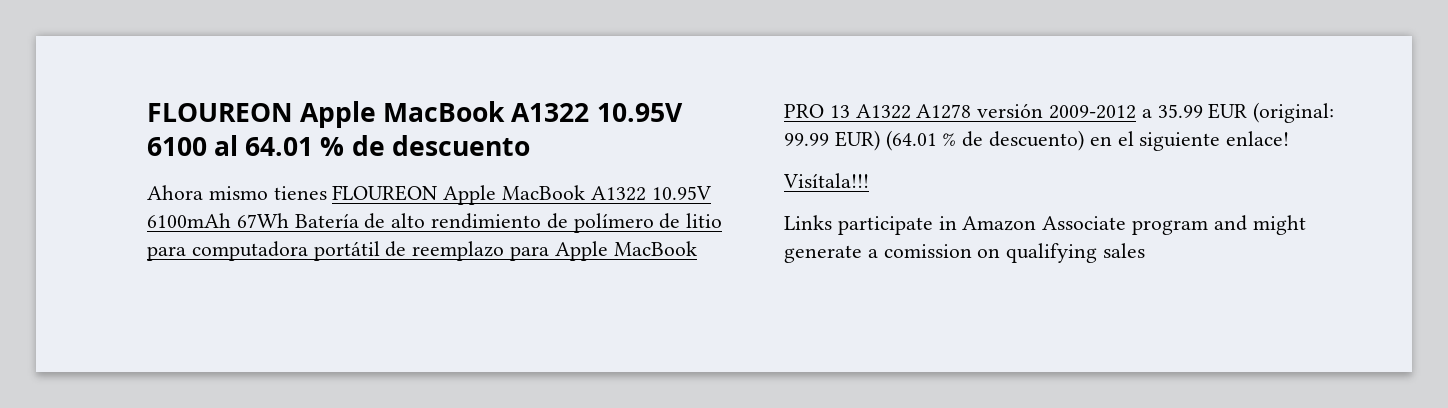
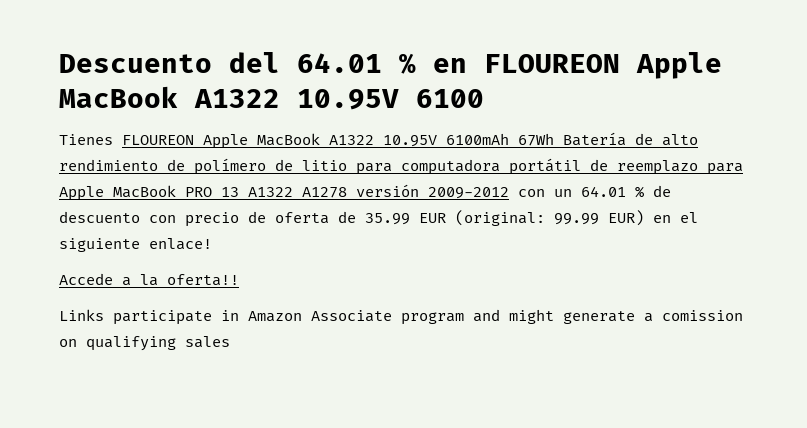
- FLOUREON Apple MacBook A1322 10.95V 6100 al 64.01 % de descuento
- Ahora mismo tienes FLOUREON Apple MacBook A1322 10.95V 6100mAh 67Wh Batería de alto rendimiento de polímero de litio para computadora portátil de reemplazo para Apple MacBook PRO 13 A1322 A1278 versión 2009-2012 a 35.99 EUR (original: 99.99 EUR) (64.01 % de descuento) en el siguiente enlace!
+ Descuento del 64.01 % en FLOUREON Apple MacBook A1322 10.95V 6100
+ Tienes FLOUREON Apple MacBook A1322 10.95V 6100mAh 67Wh Batería de alto rendimiento de polímero de litio para computadora portátil de reemplazo para Apple MacBook PRO 13 A1322 A1278 versión 2009-2012 con un 64.01 % de descuento con precio de oferta de 35.99 EUR (original: 99.99 EUR) en el siguiente enlace!
- Visítala!!!
+ Accede a la oferta!!

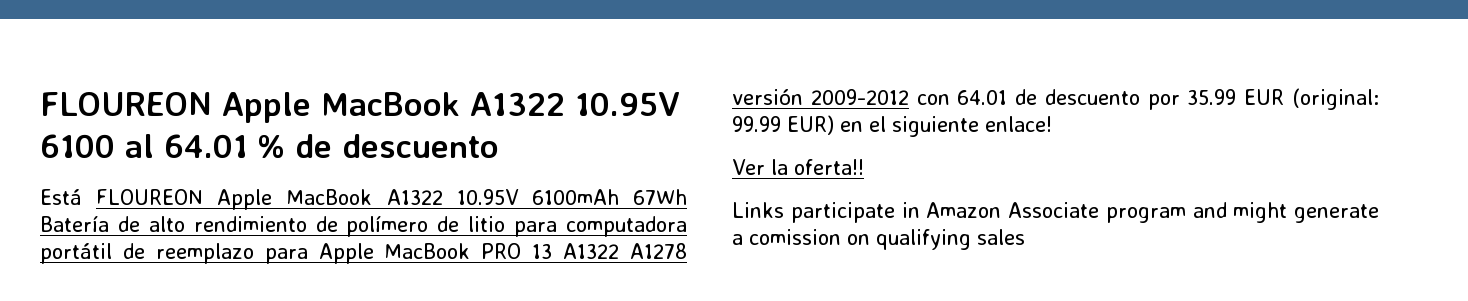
- Descuento del 64.01 % en FLOUREON Apple MacBook A1322 10.95V 6100
- Tienes FLOUREON Apple MacBook A1322 10.95V 6100mAh 67Wh Batería de alto rendimiento de polímero de litio para computadora portátil de reemplazo para Apple MacBook PRO 13 A1322 A1278 versión 2009-2012 con un 64.01 % de descuento con precio de oferta de 35.99 EUR (original: 99.99 EUR) en el siguiente enlace!
+ FLOUREON Apple MacBook A1322 10.95V 6100 al 64.01 % de descuento
+ Está FLOUREON Apple MacBook A1322 10.95V 6100mAh 67Wh Batería de alto rendimiento de polímero de litio para computadora portátil de reemplazo para Apple MacBook PRO 13 A1322 A1278 versión 2009-2012 con 64.01 de descuento por 35.99 EUR (original: 99.99 EUR) en el siguiente enlace!
- Accede a la oferta!!
+ Ver la oferta!!

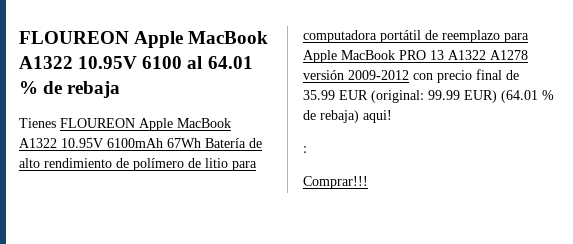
- FLOUREON Apple MacBook A1322 10.95V 6100 al 64.01 % de descuento
- Está FLOUREON Apple MacBook A1322 10.95V 6100mAh 67Wh Batería de alto rendimiento de polímero de litio para computadora portátil de reemplazo para Apple MacBook PRO 13 A1322 A1278 versión 2009-2012 con 64.01 de descuento por 35.99 EUR (original: 99.99 EUR) en el siguiente enlace!
- Ver la oferta!!
- Links participate in Amazon Associate program and might generate a comission on qualifying sales
+ FLOUREON Apple MacBook A1322 10.95V 6100 al 64.01 % de rebaja
+ Tienes FLOUREON Apple MacBook A1322 10.95V 6100mAh 67Wh Batería de alto rendimiento de polímero de litio para computadora portátil de reemplazo para Apple MacBook PRO 13 A1322 A1278 versión 2009-2012 con precio final de 35.99 EUR (original: 99.99 EUR) (64.01 % de rebaja) aqui!
+ :
+ Comprar!!!

